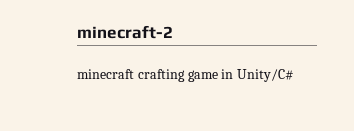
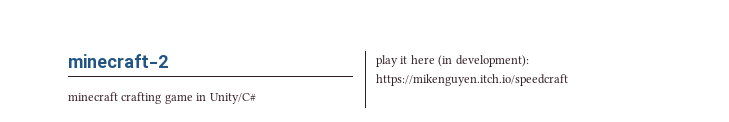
+ play it here (in development): https://mikenguyen.itch.io/speedcraft

